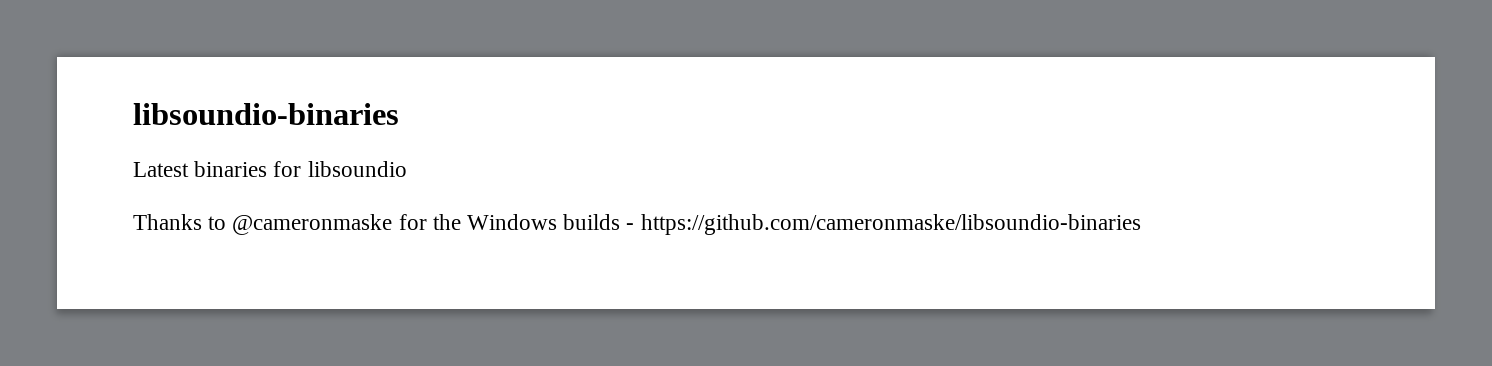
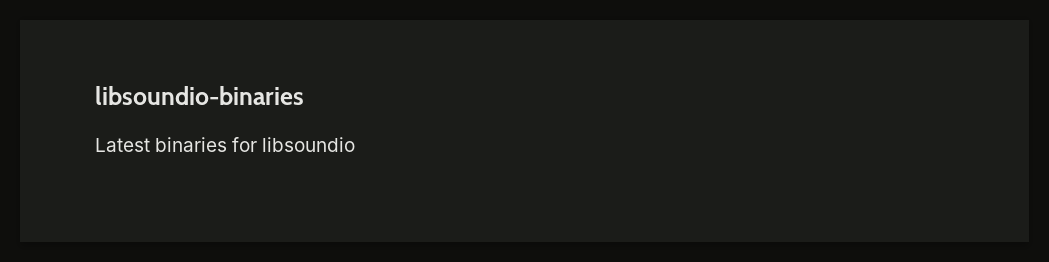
- Thanks to @cameronmaske for the Windows builds - https://github.com/cameronmaske/libsoundio-binaries

